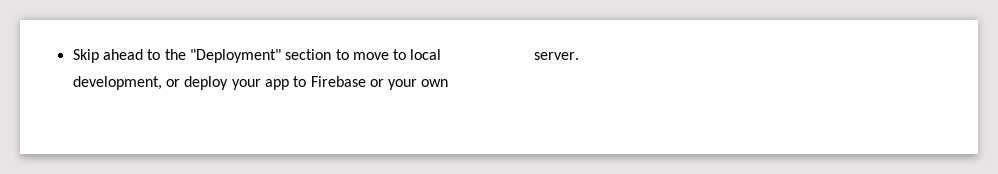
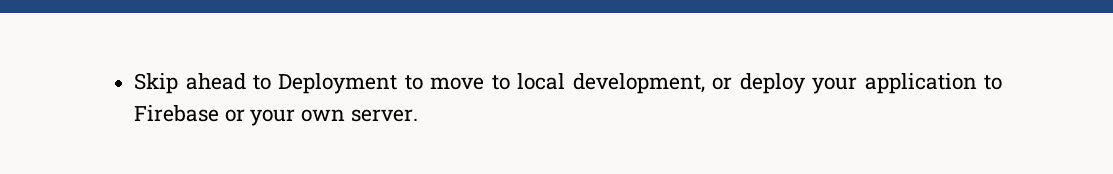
- Skip ahead to the "Deployment" section to move to local development, or deploy your app to Firebase or your own server.
+ Skip ahead to Deployment to move to local development, or deploy your application to Firebase or your own server.

